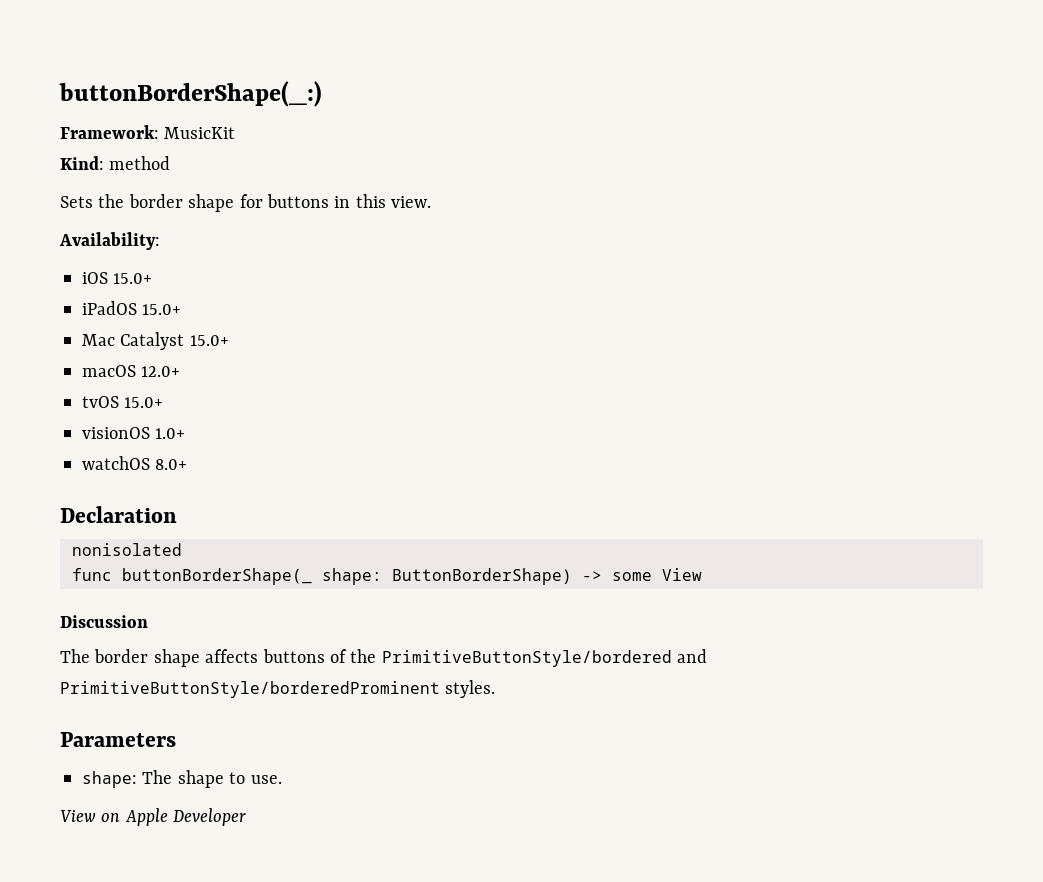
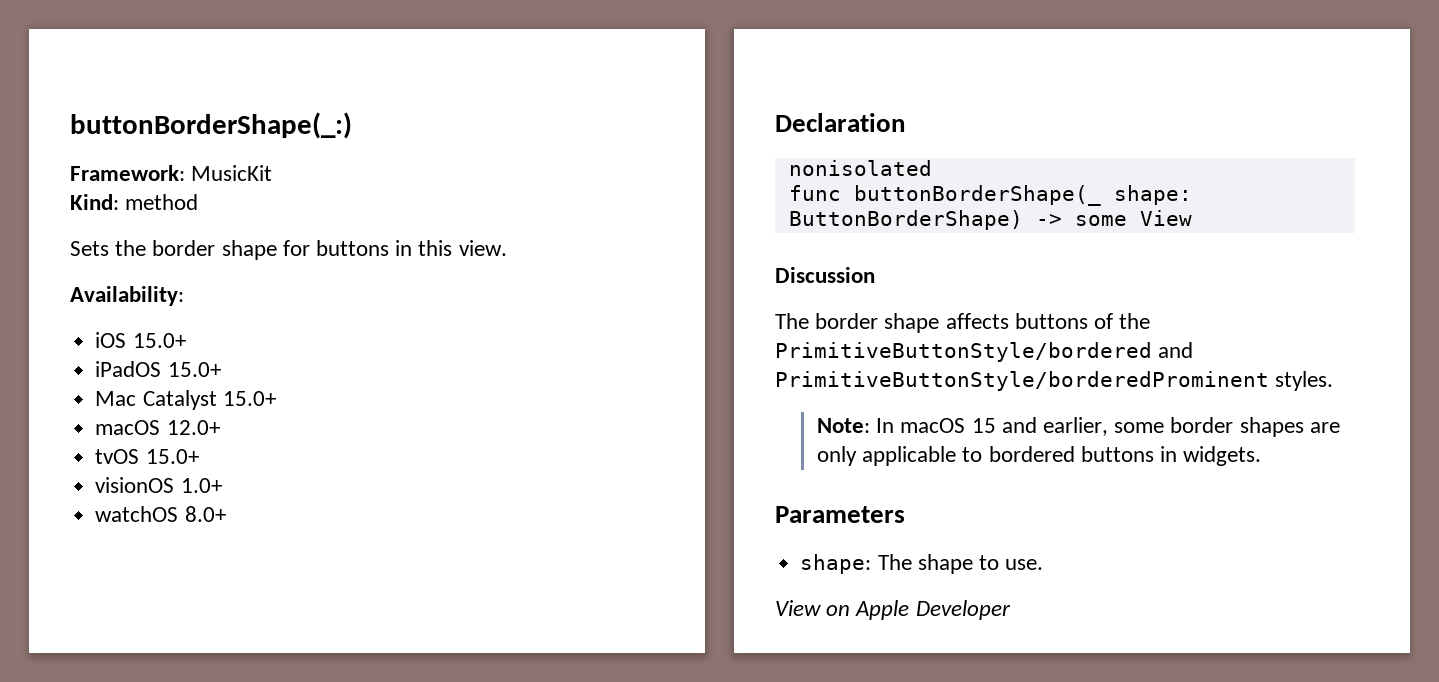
+ Note: In macOS 15 and earlier, some border shapes are only applicable to bordered buttons in widgets.

